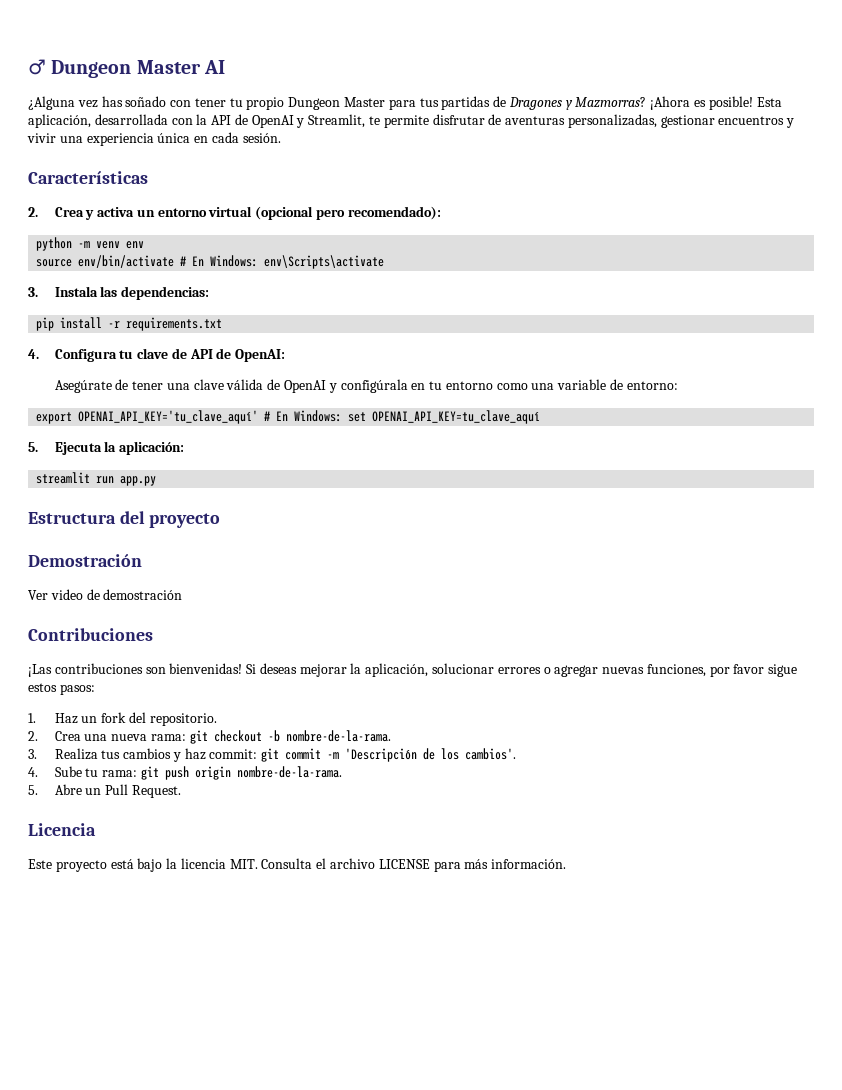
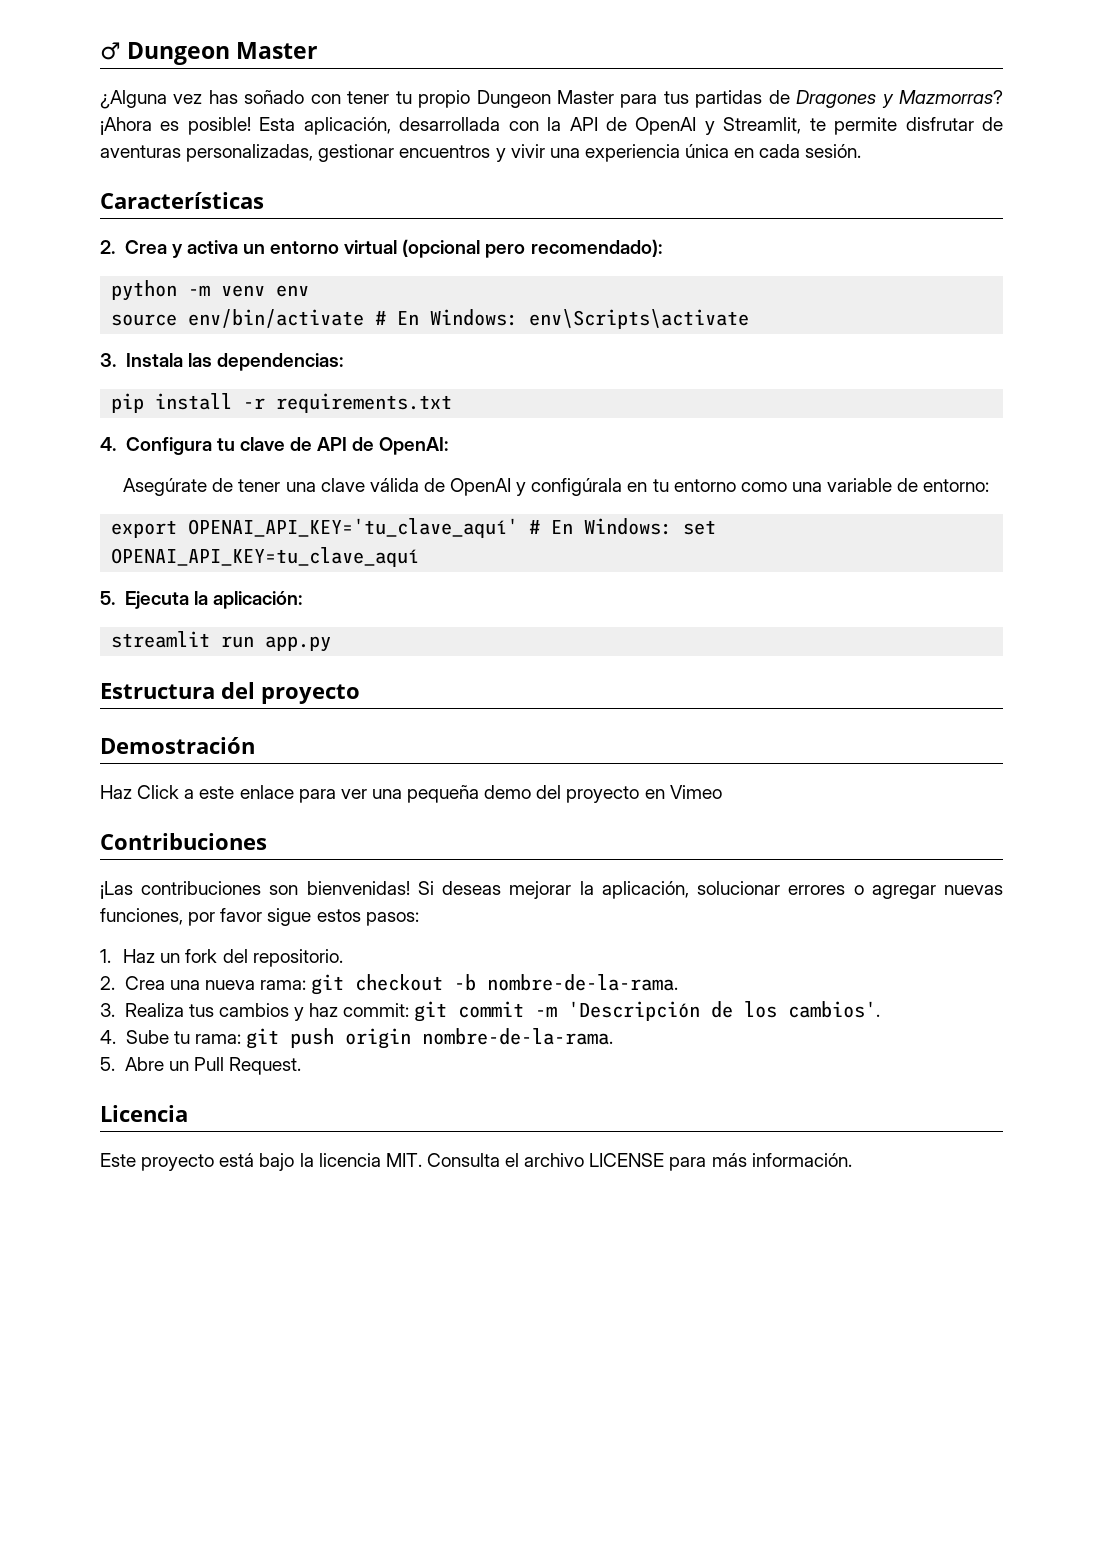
- ♂ Dungeon Master AI
+ ♂ Dungeon Master
- Ver video de demostración
+ Haz Click a este enlace para ver una pequeña demo del proyecto en Vimeo

